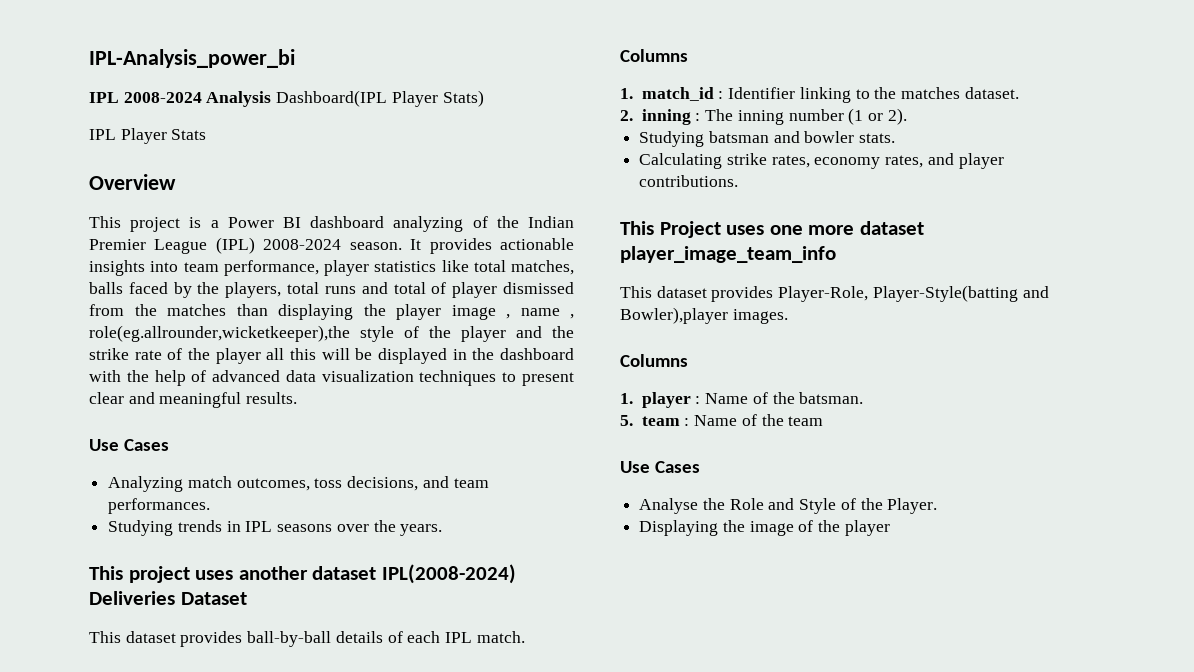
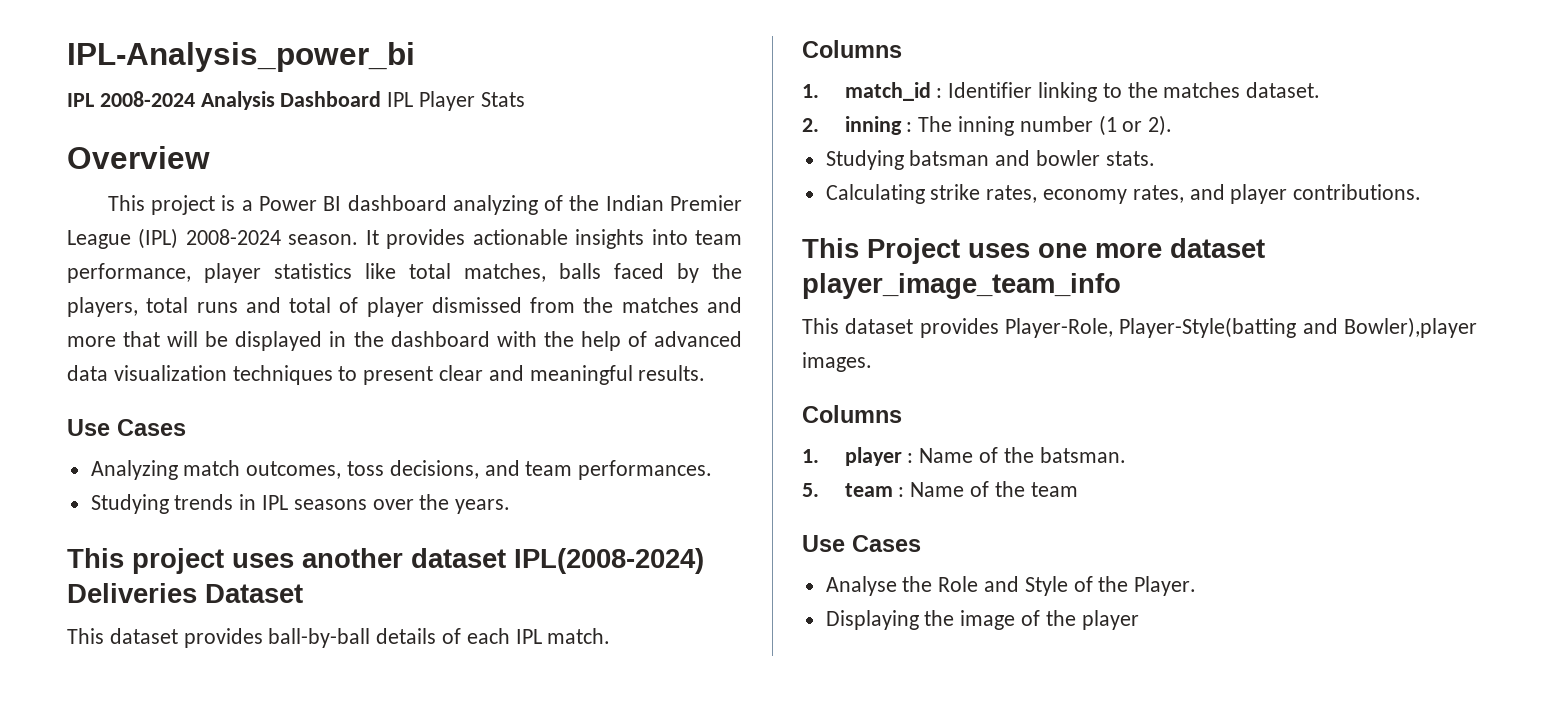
- IPL 2008-2024 Analysis Dashboard(IPL Player Stats)
- IPL Player Stats
+ IPL 2008-2024 Analysis Dashboard IPL Player Stats
- It provides actionable insights into team performance, player statistics like total matches, balls faced by the players, total runs and total of player dismissed from the matches than displaying the player image , name , role(eg.allrounder,wicketkeeper),the style of the player and the strike rate of the player all this will be displayed in the dashboard with the help of advanced data visualization techniques to present clear and meaningful results.
+ It provides actionable insights into team performance, player statistics like total matches, balls faced by the players, total runs and total of player dismissed from the matches and more that will be displayed in the dashboard with the help of advanced data visualization techniques to present clear and meaningful results.

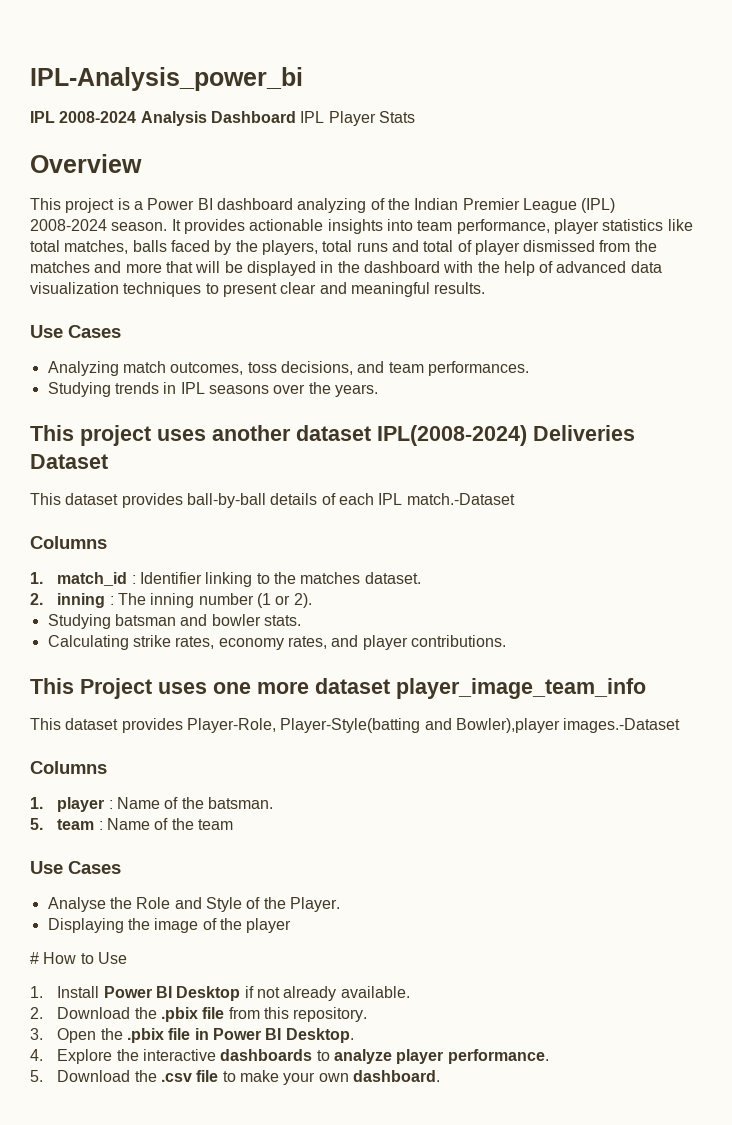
- This dataset provides ball-by-ball details of each IPL match.
+ This dataset provides ball-by-ball details of each IPL match.-Dataset
- This dataset provides Player-Role, Player-Style(batting and Bowler),player images.
+ This dataset provides Player-Role, Player-Style(batting and Bowler),player images.-Dataset
+ # How to Use
+ 1. Install Power BI Desktop if not already available.
+ 2. Download the .pbix file from this repository.
+ 3. Open the .pbix file in Power BI Desktop.
+ 4. Explore the interactive dashboards to analyze player performance.
+ 5. Download the .csv file to make your own dashboard.

